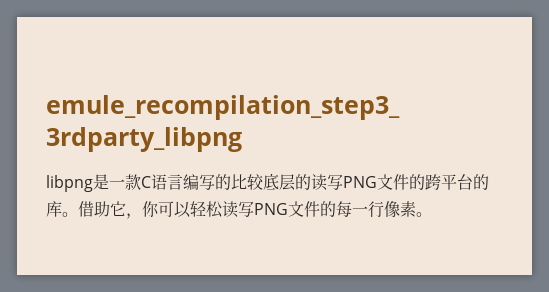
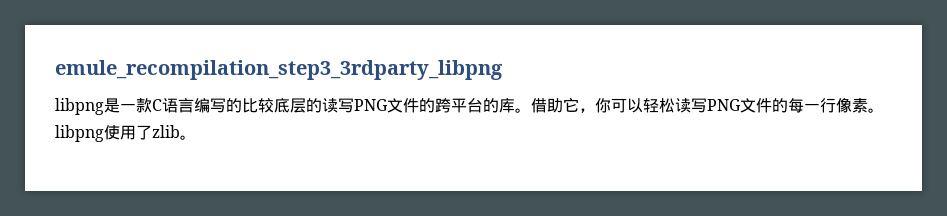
- 借助它，你可以轻松读写PNG文件的每一行像素。
+ 借助它，你可以轻松读写PNG文件的每一行像素。libpng使用了zlib。

